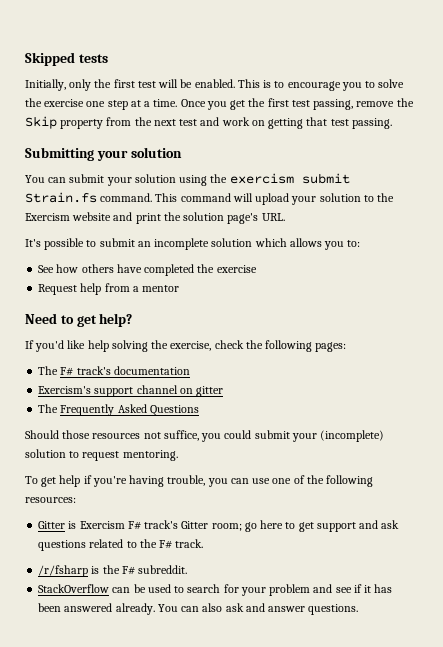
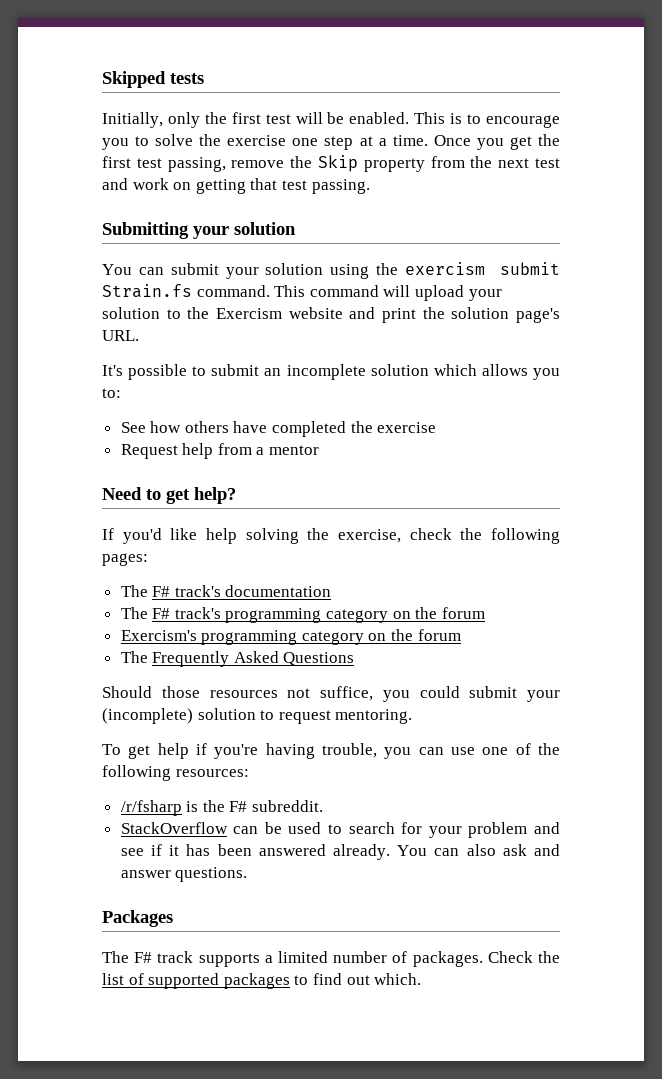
- Exercism's support channel on gitter
+ The F# track's programming category on the forum
+ Exercism's programming category on the forum
- Gitter is Exercism F# track's Gitter room; go here to get support and ask questions related to the F# track.
+ Packages
+ The F# track supports a limited number of packages. Check the list of supported packages to find out which.

